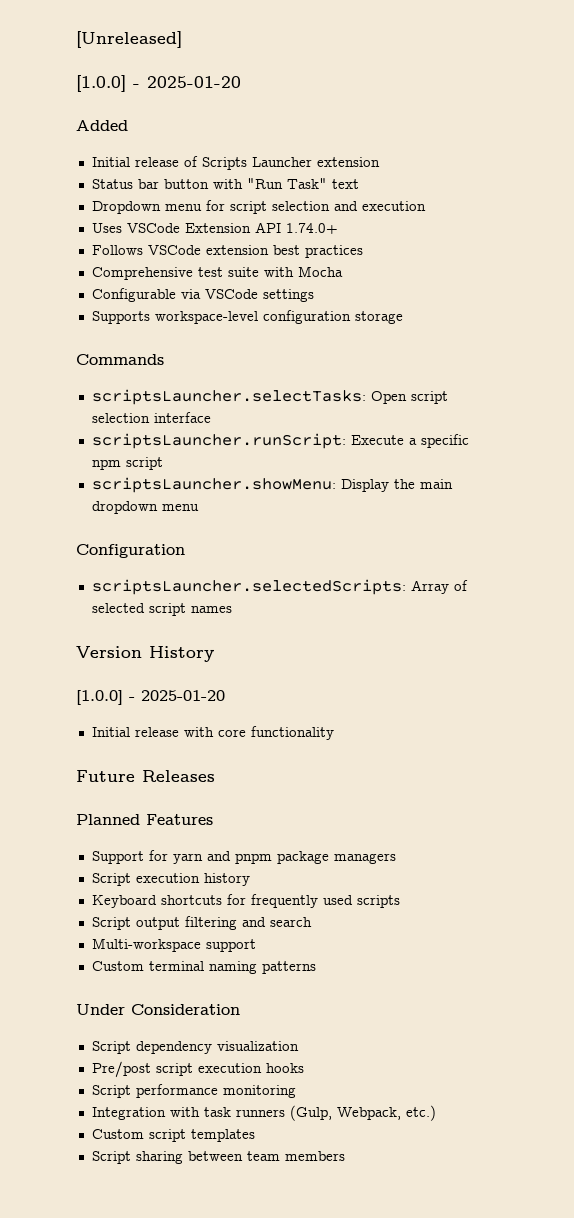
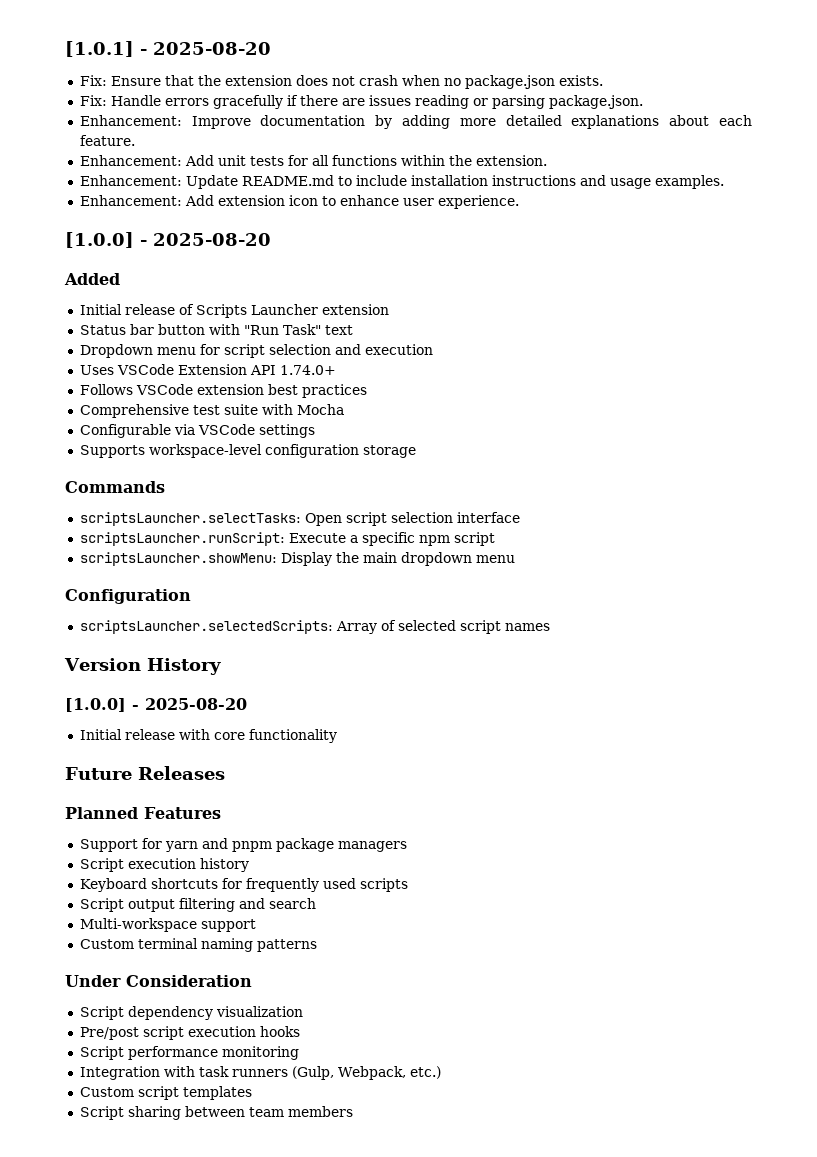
- [Unreleased]
- [1.0.0] - 2025-01-20
+ [1.0.1] - 2025-08-20
+ Fix: Ensure that the extension does not crash when no package.json exists.
+ Fix: Handle errors gracefully if there are issues reading or parsing package.json.
+ Enhancement: Improve documentation by adding more detailed explanations about each feature.
+ Enhancement: Add unit tests for all functions within the extension.
+ Enhancement: Update README.md to include installation instructions and usage examples.
+ Enhancement: Add extension icon to enhance user experience.
+ [1.0.0] - 2025-08-20
  Version History
- [1.0.0] - 2025-01-20
+ [1.0.0] - 2025-08-20

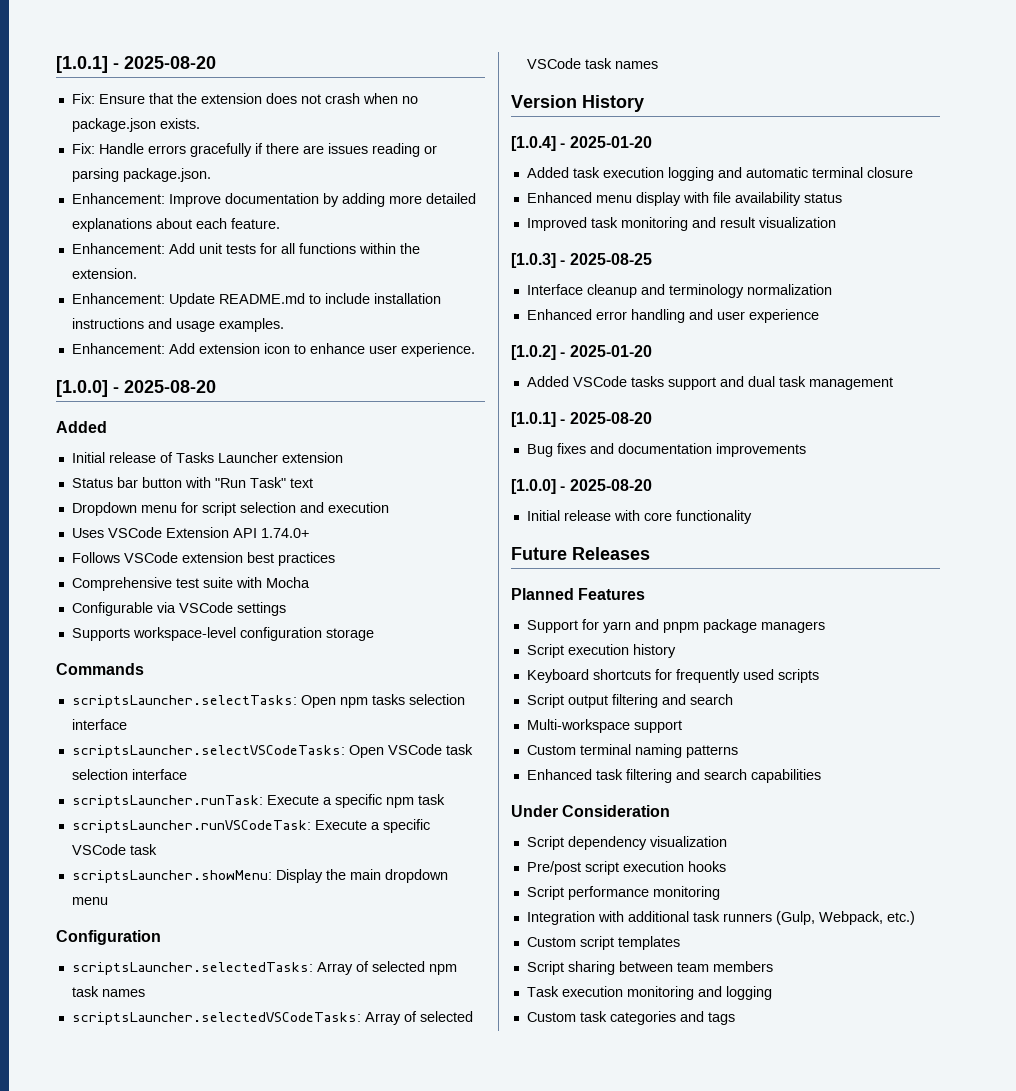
- Initial release of Scripts Launcher extension
+ Initial release of Tasks Launcher extension
- scriptsLauncher.selectTasks: Open script selection interface
- scriptsLauncher.runScript: Execute a specific npm script
+ scriptsLauncher.selectTasks: Open npm tasks selection interface
+ scriptsLauncher.selectVSCodeTasks: Open VSCode task selection interface
+ scriptsLauncher.runTask: Execute a specific npm task
+ scriptsLauncher.runVSCodeTask: Execute a specific VSCode task
- scriptsLauncher.selectedScripts: Array of selected script names
+ scriptsLauncher.selectedTasks: Array of selected npm task names
+ scriptsLauncher.selectedVSCodeTasks: Array of selected VSCode task names
  Version History
+ [1.0.4] - 2025-01-20
+ Added task execution logging and automatic terminal closure
+ Enhanced menu display with file availability status
+ Improved task monitoring and result visualization
+ [1.0.3] - 2025-08-25
+ Interface cleanup and terminology normalization
+ Enhanced error handling and user experience
+ [1.0.2] - 2025-01-20
+ Added VSCode tasks support and dual task management
+ [1.0.1] - 2025-08-20
+ Bug fixes and documentation improvements
+ Enhanced task filtering and search capabilities
- Integration with task runners (Gulp, Webpack, etc.)
+ Integration with additional task runners (Gulp, Webpack, etc.)
+ Task execution monitoring and logging
+ Custom task categories and tags

